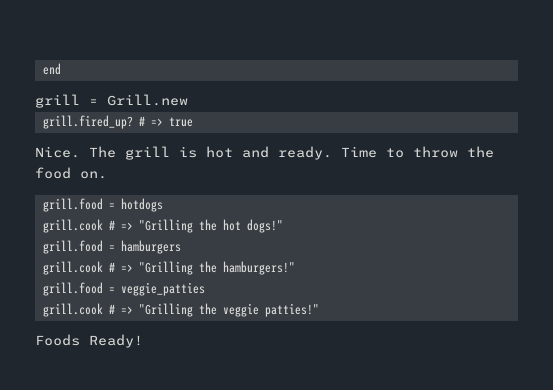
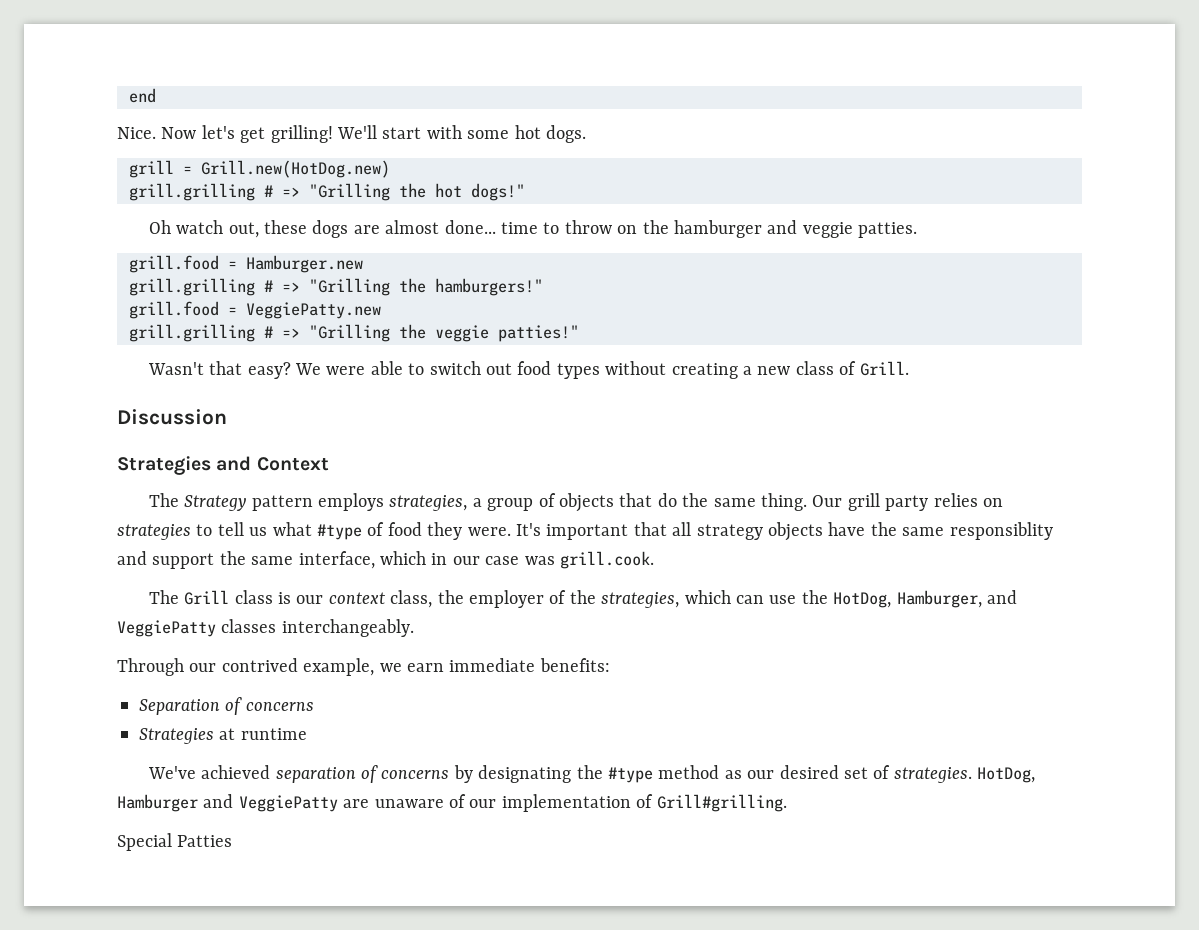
- grill = Grill.new
- grill.fired_up? # => true
- Nice. The grill is hot and ready. Time to throw the food on.
- grill.food = hotdogs
- grill.cook # => "Grilling the hot dogs!"
+ Nice. Now let's get grilling! We'll start with some hot dogs.
+ grill = Grill.new(HotDog.new)
+ grill.grilling # => "Grilling the hot dogs!"
- grill.food = hamburgers
- grill.cook # => "Grilling the hamburgers!"
+ Oh watch out, these dogs are almost done... time to throw on the hamburger and veggie patties.
+ grill.food = Hamburger.new
+ grill.grilling # => "Grilling the hamburgers!"
- grill.food = veggie_patties
- grill.cook # => "Grilling the veggie patties!"
+ grill.food = VeggiePatty.new
+ grill.grilling # => "Grilling the veggie patties!"
- Foods Ready!
+ Wasn't that easy? We were able to switch out food types without creating a new class of Grill.
+ Discussion
+ Strategies and Context
+ The Strategy pattern employs strategies, a group of objects that do the same thing. Our grill party relies on strategies to tell us what #type of food they were. It's important that all strategy objects have the same responsiblity and support the same interface, which in our case was grill.cook.
+ The Grill class is our context class, the employer of the strategies, which can use the HotDog, Hamburger, and VeggiePatty classes interchangeably.
+ Through our contrived example, we earn immediate benefits:
+ Separation of concerns
+ Strategies at runtime
+ We've achieved separation of concerns by designating the #type method as our desired set of strategies. HotDog, Hamburger and VeggiePatty are unaware of our implementation of Grill#grilling.
+ Special Patties

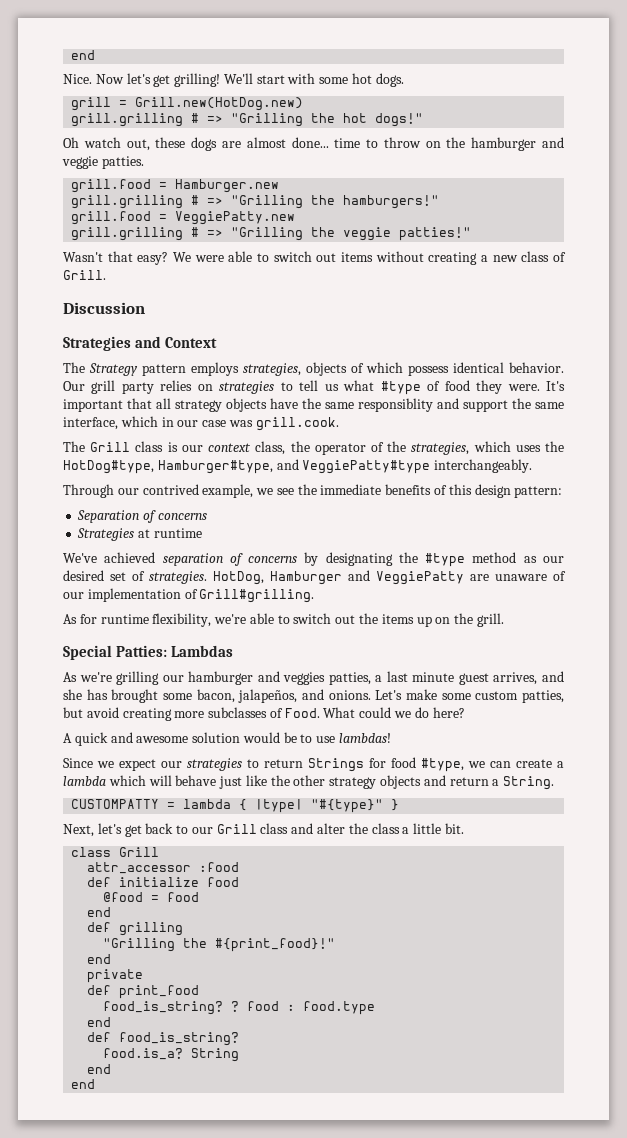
- We were able to switch out food types without creating a new class of Grill.
+ We were able to switch out items without creating a new class of Grill.
- The Strategy pattern employs strategies, a group of objects that do the same thing.
+ The Strategy pattern employs strategies, objects of which possess identical behavior.
- The Grill class is our context class, the employer of the strategies, which can use the HotDog, Hamburger, and VeggiePatty classes interchangeably.
+ The Grill class is our context class, the operator of the strategies, which uses the HotDog#type, Hamburger#type, and VeggiePatty#type interchangeably.
- Through our contrived example, we earn immediate benefits:
+ Through our contrived example, we see the immediate benefits of this design pattern:
- Special Patties
+ As for runtime flexibility, we're able to switch out the items up on the grill.
+ Special Patties: Lambdas
+ As we're grilling our hamburger and veggies patties, a last minute guest arrives, and she has brought some bacon, jalapeños, and onions. Let's make some custom patties, but avoid creating more subclasses of Food. What could we do here?
+ A quick and awesome solution would be to use lambdas!
+ Since we expect our strategies to return Strings for food #type, we can create a lambda which will behave just like the other strategy objects and return a String.
+ CUSTOMPATTY = lambda { |type| "#{type}" }
+ Next, let's get back to our Grill class and alter the class a little bit.
+ class Grill
+ attr_accessor :food
+ def initialize food
+ @food = food
+ end
+ def grilling
+ "Grilling the #{print_food}!"
+ end
+ private
+ def print_food
+ food_is_string? ? food : food.type
+ end
+ def food_is_string?
+ food.is_a? String
+ end
+ end

